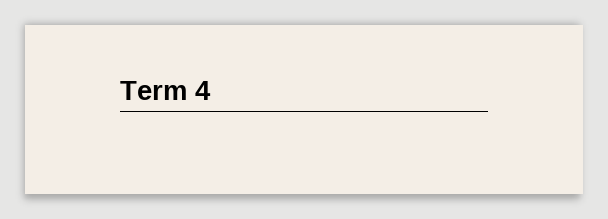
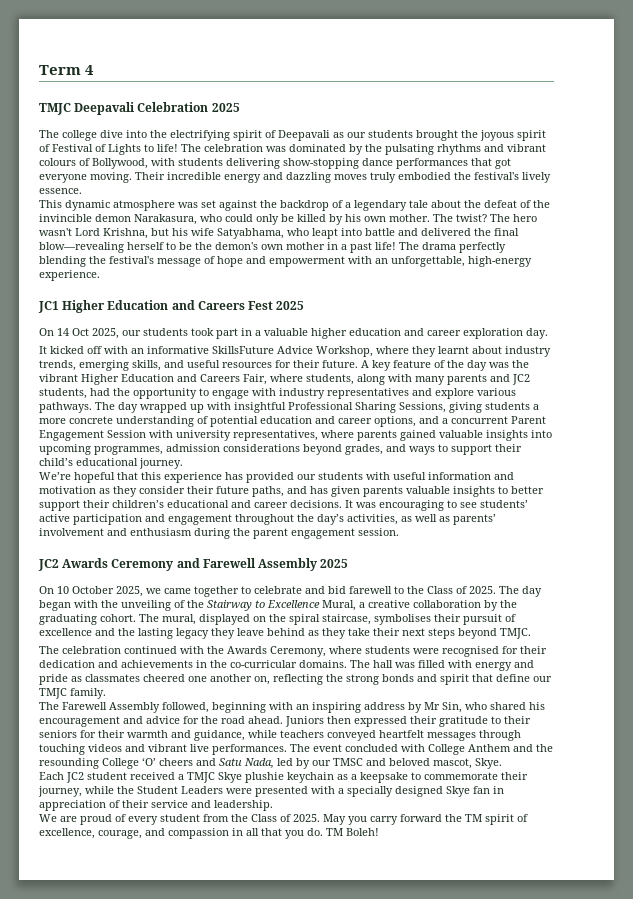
+ TMJC Deepavali Celebration 2025
+ The college dive into the electrifying spirit of Deepavali as our students brought the joyous spirit of Festival of Lights to life! The celebration was dominated by the pulsating rhythms and vibrant colours of Bollywood, with students delivering show-stopping dance performances that got everyone moving. Their incredible energy and dazzling moves truly embodied the festival's lively essence.
+ This dynamic atmosphere was set against the backdrop of a legendary tale about the defeat of the invincible demon Narakasura, who could only be killed by his own mother. The twist? The hero wasn't Lord Krishna, but his wife Satyabhama, who leapt into battle and delivered the final blow—revealing herself to be the demon's own mother in a past life! The drama perfectly blending the festival's message of hope and empowerment with an unforgettable, high-energy experience.
+ JC1 Higher Education and Careers Fest 2025
+ On 14 Oct 2025, our students took part in a valuable higher education and career exploration day.
+ It kicked off with an informative SkillsFuture Advice Workshop, where they learnt about industry trends, emerging skills, and useful resources for their future. A key feature of the day was the vibrant Higher Education and Careers Fair, where students, along with many parents and JC2 students, had the opportunity to engage with industry representatives and explore various pathways. The day wrapped up with insightful Professional Sharing Sessions, giving students a more concrete understanding of potential education and career options, and a concurrent Parent Engagement Session with university representatives, where parents gained valuable insights into upcoming programmes, admission considerations beyond grades, and ways to support their child’s educational journey.
+ We’re hopeful that this experience has provided our students with useful information and motivation as they consider their future paths, and has given parents valuable insights to better support their children’s educational and career decisions. It was encouraging to see students’ active participation and engagement throughout the day’s activities, as well as parents’ involvement and enthusiasm during the parent engagement session.
+ JC2 Awards Ceremony and Farewell Assembly 2025
+ On 10 October 2025, we came together to celebrate and bid farewell to the Class of 2025. The day began with the unveiling of the Stairway to Excellence Mural, a creative collaboration by the graduating cohort. The mural, displayed on the spiral staircase, symbolises their pursuit of excellence and the lasting legacy they leave behind as they take their next steps beyond TMJC.
+ The celebration continued with the Awards Ceremony, where students were recognised for their dedication and achievements in the co-curricular domains. The hall was filled with energy and pride as classmates cheered one another on, reflecting the strong bonds and spirit that define our TMJC family.
+ The Farewell Assembly followed, beginning with an inspiring address by Mr Sin, who shared his encouragement and advice for the road ahead. Juniors then expressed their gratitude to their seniors for their warmth and guidance, while teachers conveyed heartfelt messages through touching videos and vibrant live performances. The event concluded with College Anthem and the resounding College ‘O’ cheers and Satu Nada, led by our TMSC and beloved mascot, Skye.
+ Each JC2 student received a TMJC Skye plushie keychain as a keepsake to commemorate their journey, while the Student Leaders were presented with a specially designed Skye fan in appreciation of their service and leadership.
+ We are proud of every student from the Class of 2025. May you carry forward the TM spirit of excellence, courage, and compassion in all that you do. TM Boleh!

